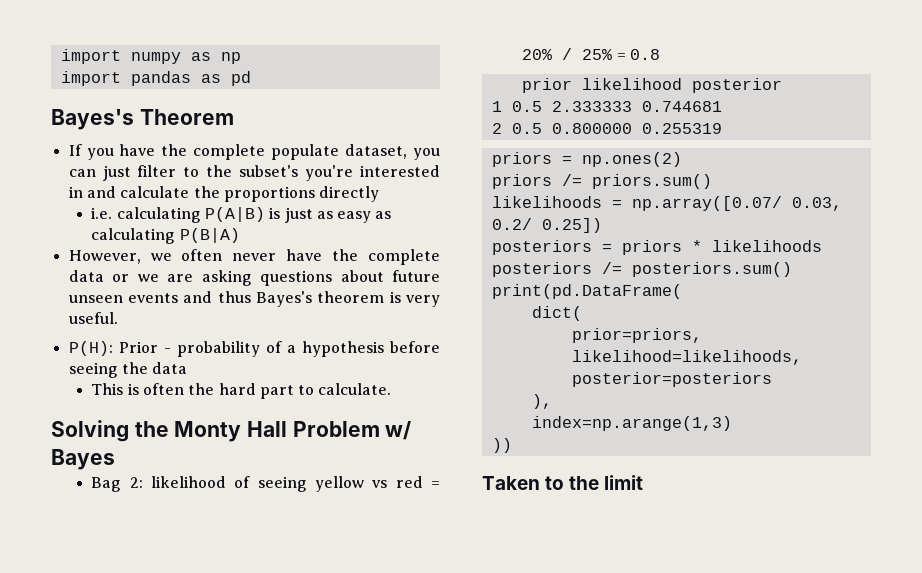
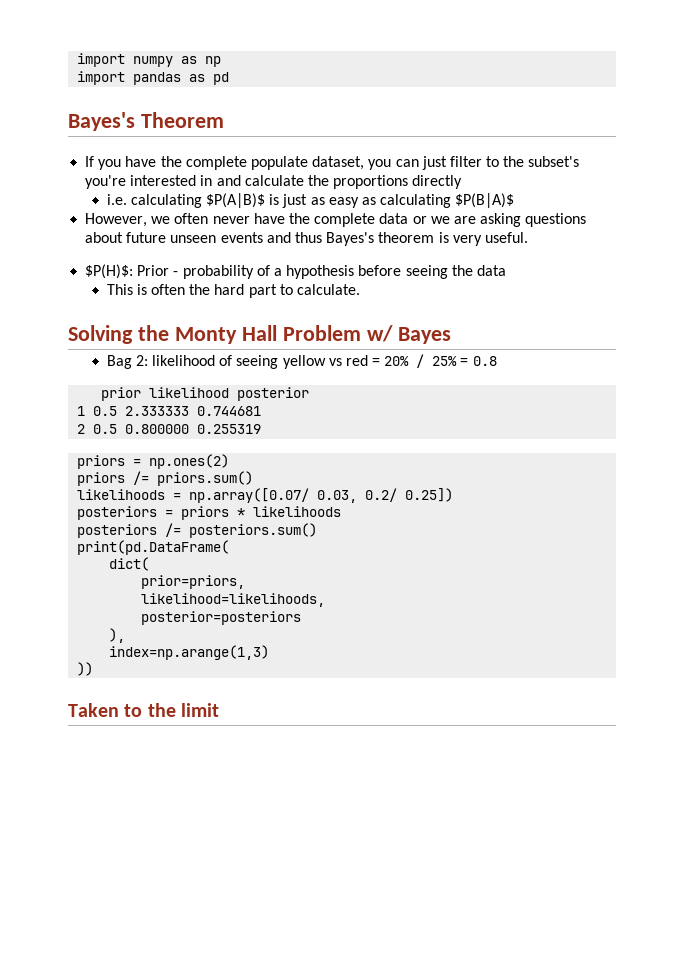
- i.e. calculating P(A|B) is just as easy as calculating P(B|A)
+ i.e. calculating $P(A|B)$ is just as easy as calculating $P(B|A)$
- P(H): Prior - probability of a hypothesis before seeing the data
+ $P(H)$: Prior - probability of a hypothesis before seeing the data

